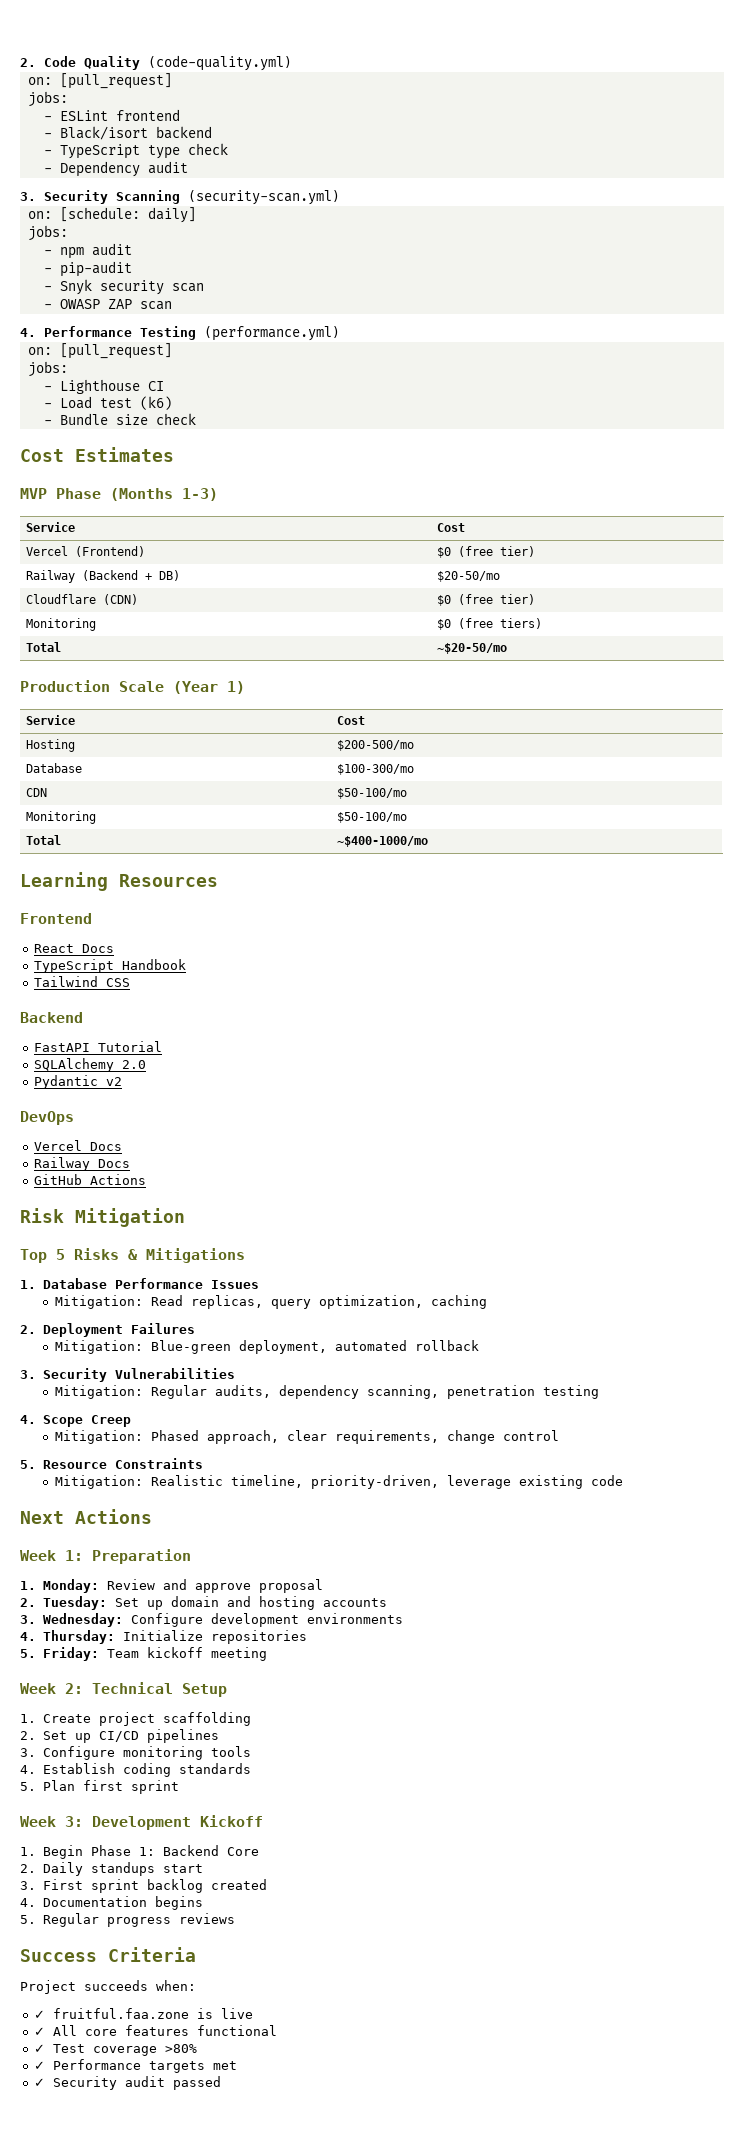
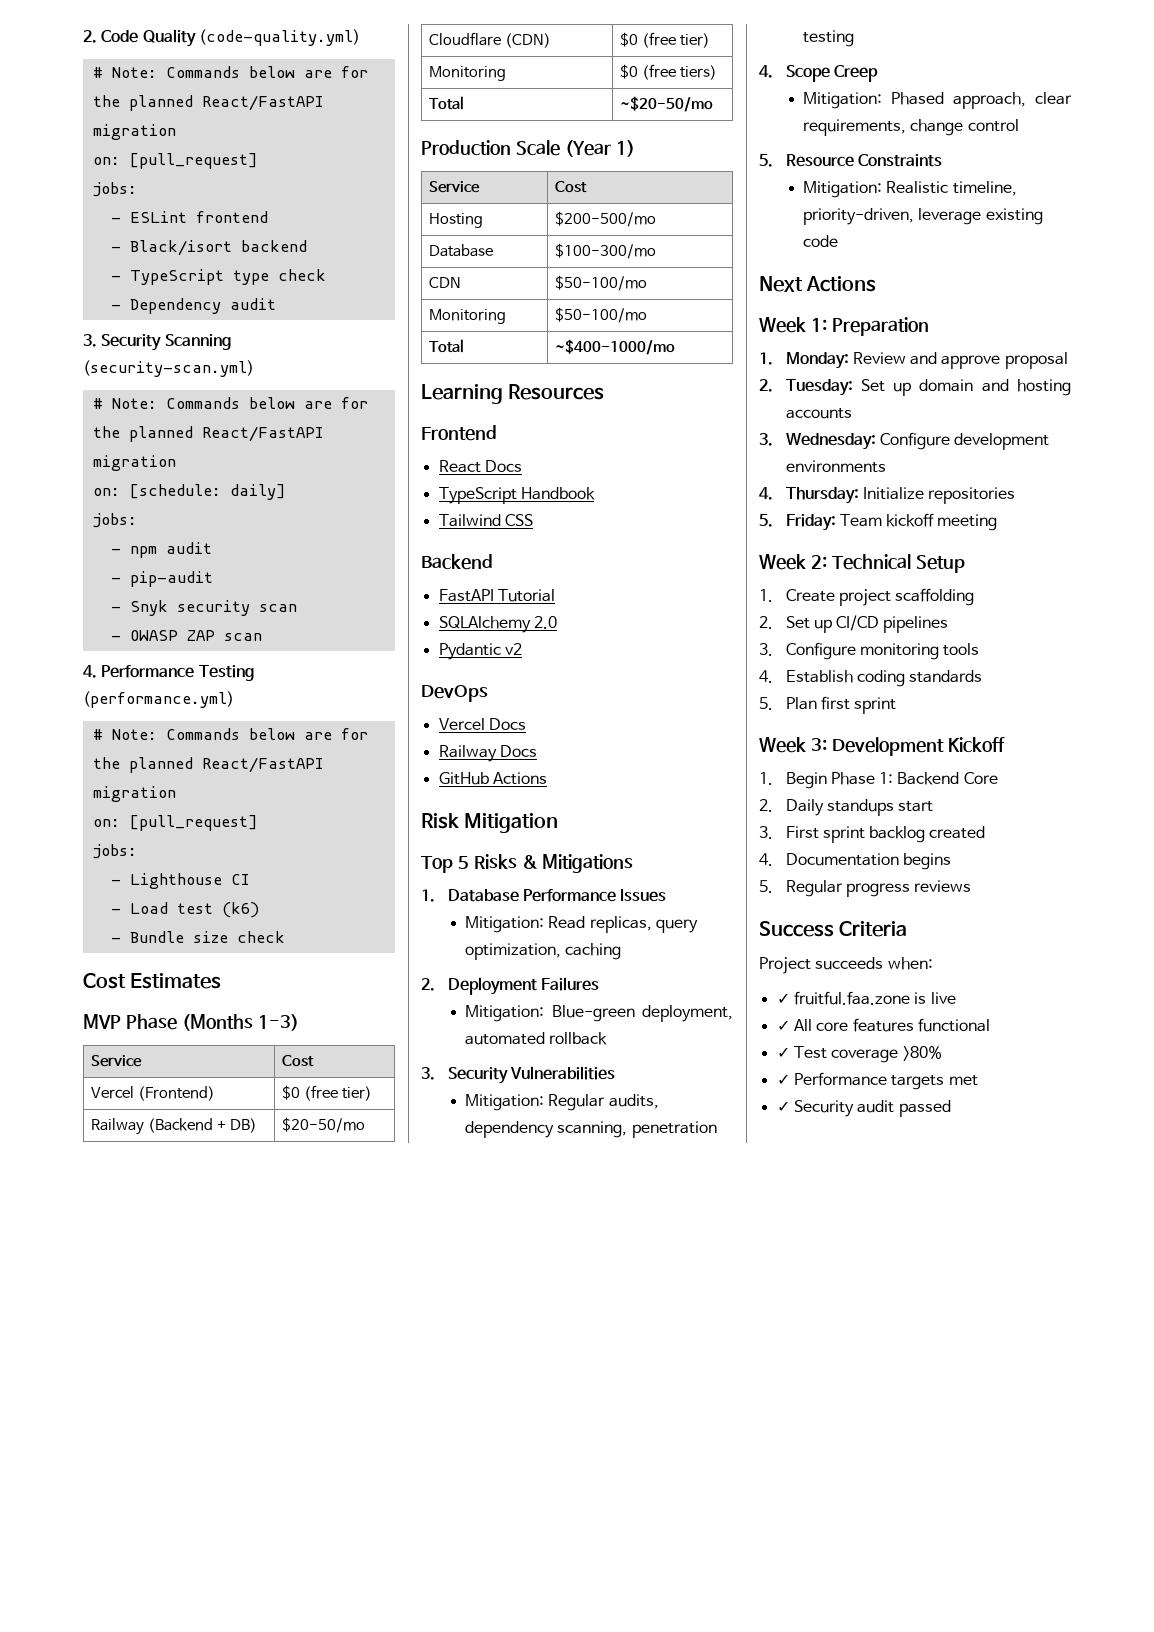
  2. Code Quality (code-quality.yml)
+ # Note: Commands below are for the planned React/FastAPI migration
  3. Security Scanning (security-scan.yml)
+ # Note: Commands below are for the planned React/FastAPI migration
  4. Performance Testing (performance.yml)
+ # Note: Commands below are for the planned React/FastAPI migration

